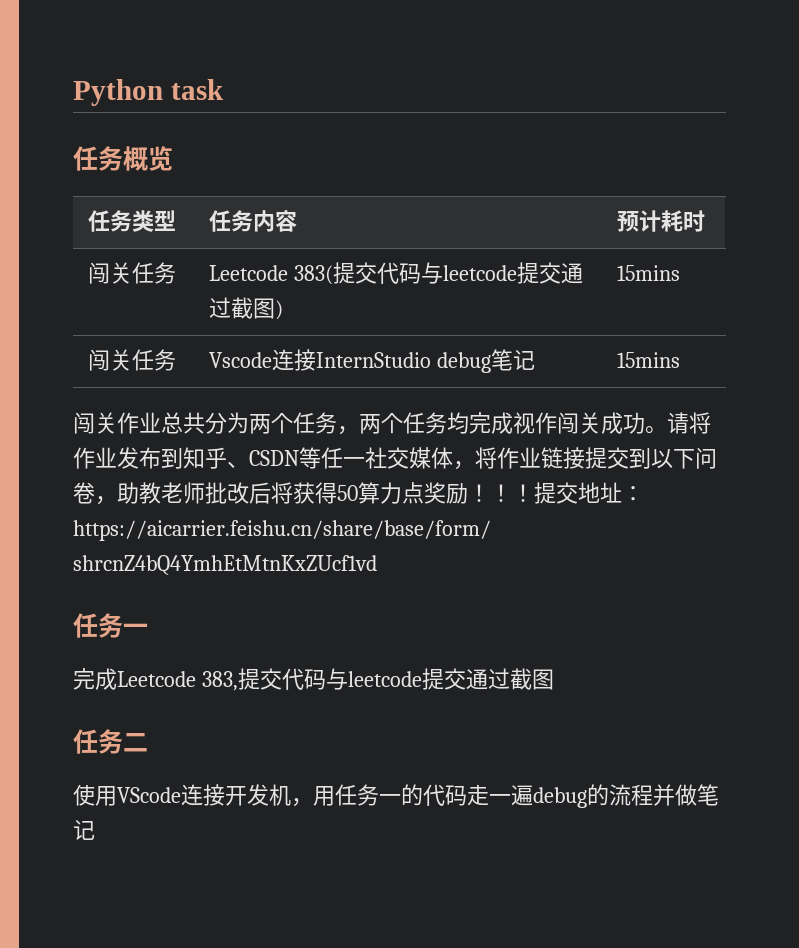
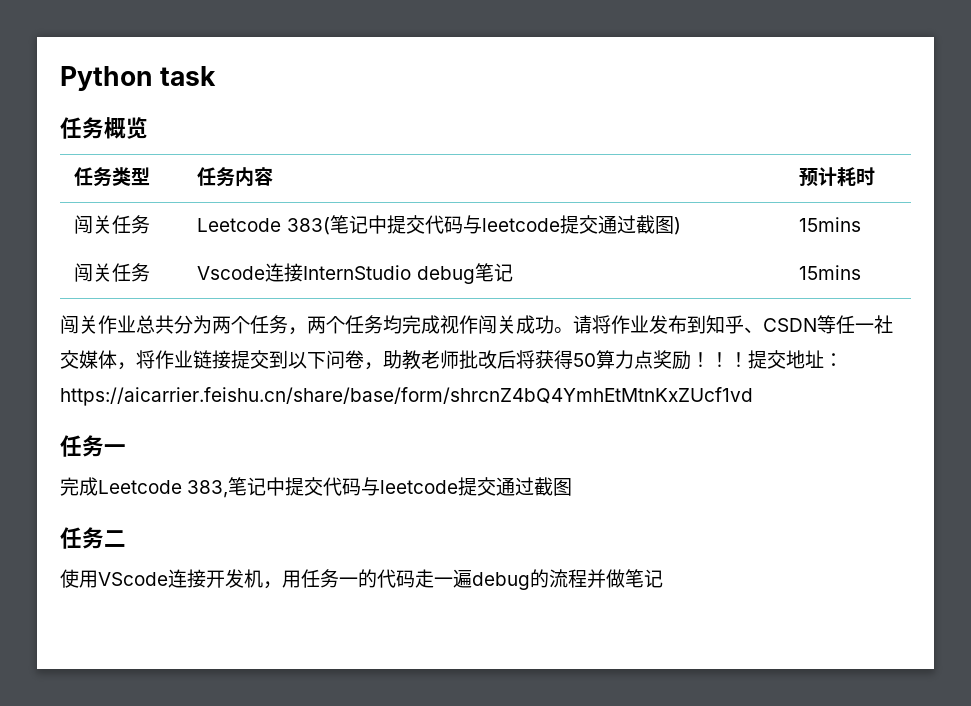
- 闯关任务 | Leetcode 383(提交代码与leetcode提交通过截图) | 15mins
+ 闯关任务 | Leetcode 383(笔记中提交代码与leetcode提交通过截图) | 15mins
- 完成Leetcode 383,提交代码与leetcode提交通过截图
+ 完成Leetcode 383,笔记中提交代码与leetcode提交通过截图

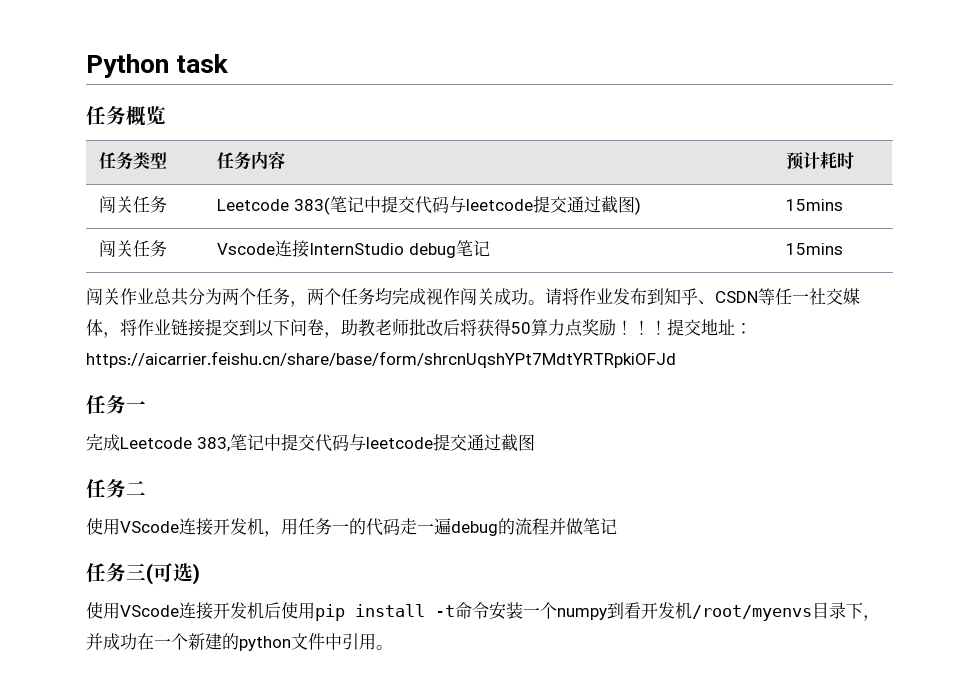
- 提交地址：https://aicarrier.feishu.cn/share/base/form/shrcnZ4bQ4YmhEtMtnKxZUcf1vd
+ 提交地址：https://aicarrier.feishu.cn/share/base/form/shrcnUqshYPt7MdtYRTRpkiOFJd
+ 任务三(可选)
+ 使用VScode连接开发机后使用pip install -t命令安装一个numpy到看开发机/root/myenvs目录下，并成功在一个新建的python文件中引用。

